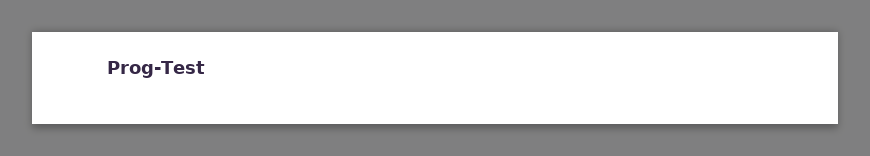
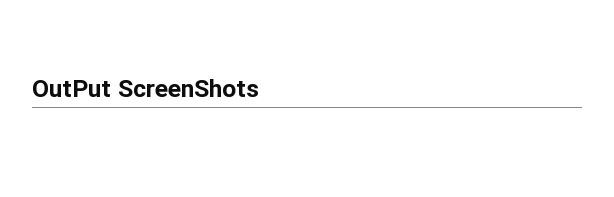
- Prog-Test
+ OutPut ScreenShots

